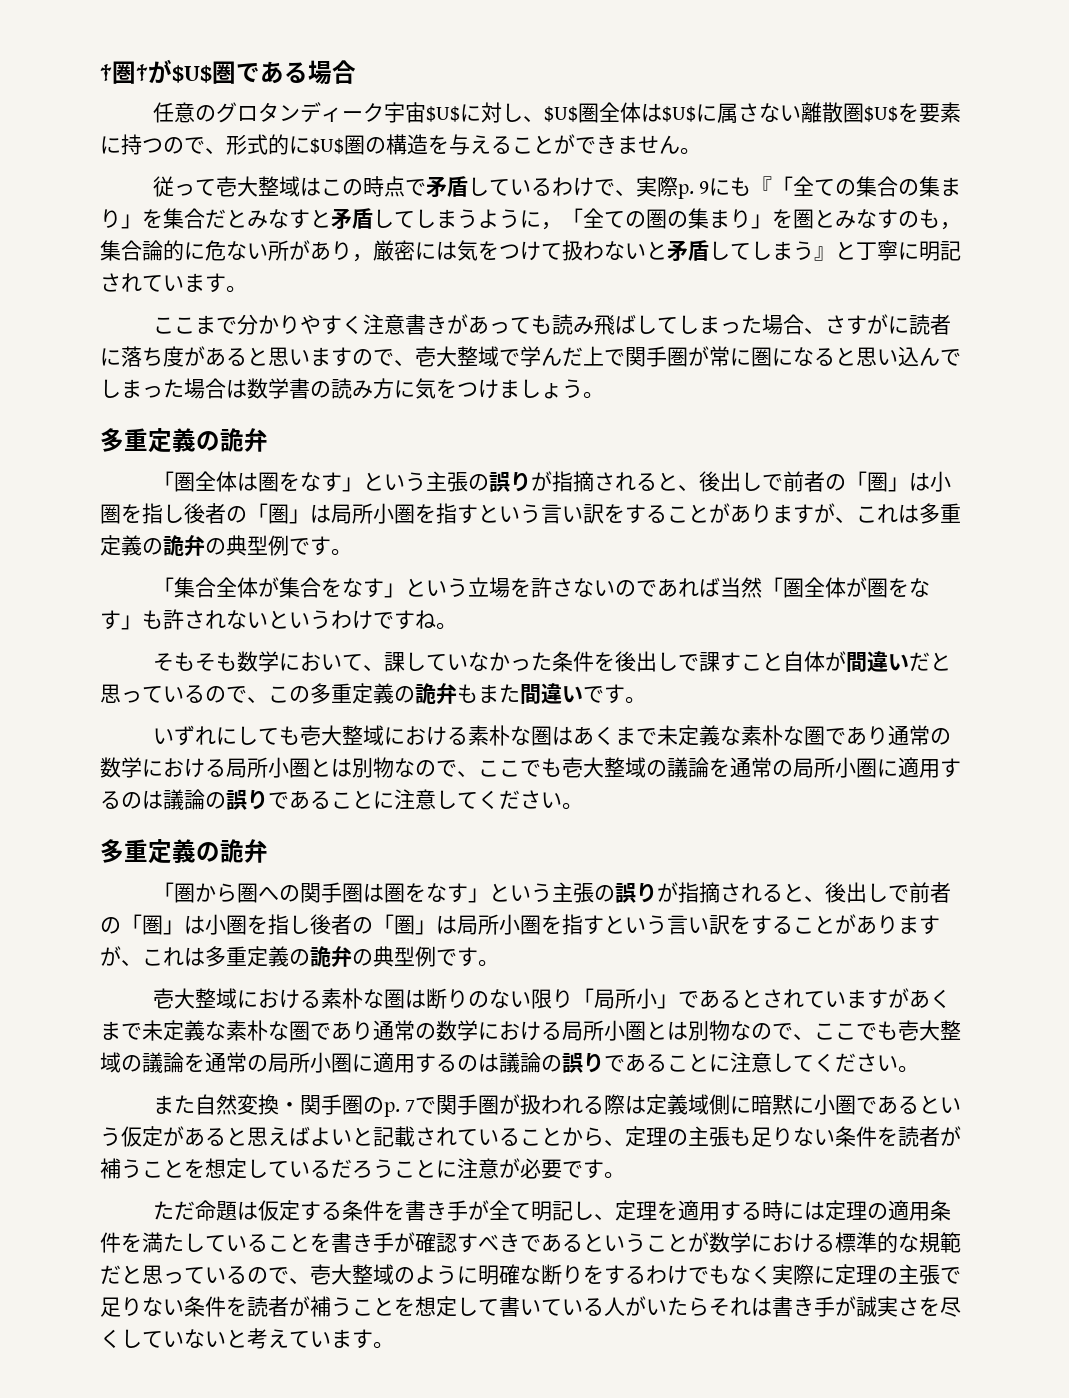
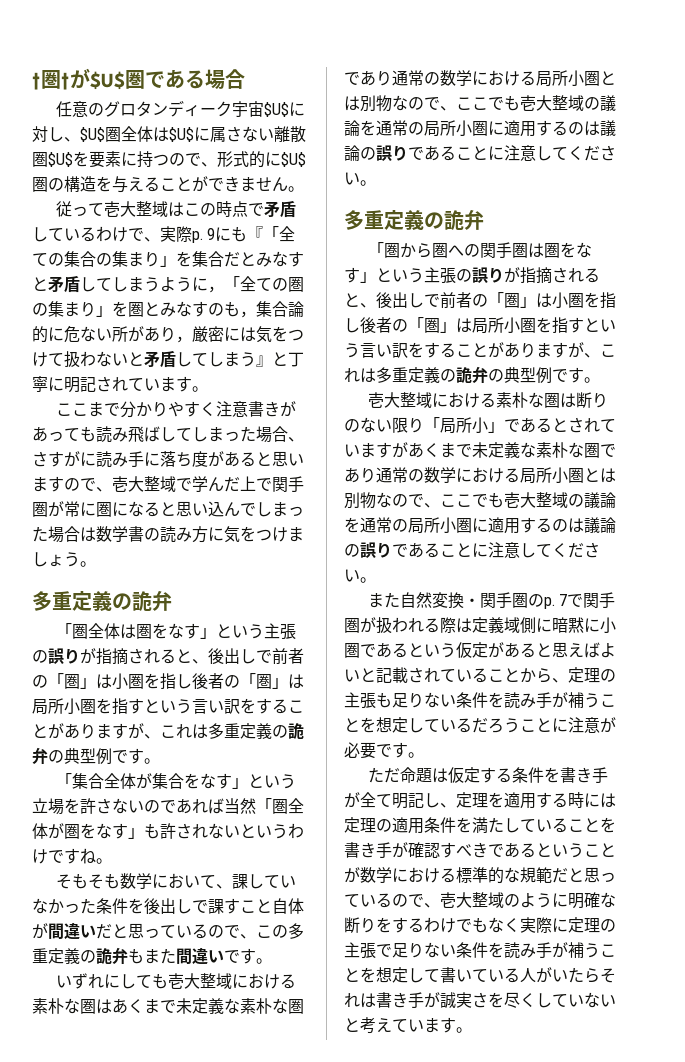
- ここまで分かりやすく注意書きがあっても読み飛ばしてしまった場合、さすがに読者に落ち度があると思いますので、壱大整域で学んだ上で関手圏が常に圏になると思い込んでしまった場合は数学書の読み方に気をつけましょう。
+ ここまで分かりやすく注意書きがあっても読み飛ばしてしまった場合、さすがに読み手に落ち度があると思いますので、壱大整域で学んだ上で関手圏が常に圏になると思い込んでしまった場合は数学書の読み方に気をつけましょう。
- また自然変換・関手圏のp. 7で関手圏が扱われる際は定義域側に暗黙に小圏であるという仮定があると思えばよいと記載されていることから、定理の主張も足りない条件を読者が補うことを想定しているだろうことに注意が必要です。
+ また自然変換・関手圏のp. 7で関手圏が扱われる際は定義域側に暗黙に小圏であるという仮定があると思えばよいと記載されていることから、定理の主張も足りない条件を読み手が補うことを想定しているだろうことに注意が必要です。
- ただ命題は仮定する条件を書き手が全て明記し、定理を適用する時には定理の適用条件を満たしていることを書き手が確認すべきであるということが数学における標準的な規範だと思っているので、壱大整域のように明確な断りをするわけでもなく実際に定理の主張で足りない条件を読者が補うことを想定して書いている人がいたらそれは書き手が誠実さを尽くしていないと考えています。
+ ただ命題は仮定する条件を書き手が全て明記し、定理を適用する時には定理の適用条件を満たしていることを書き手が確認すべきであるということが数学における標準的な規範だと思っているので、壱大整域のように明確な断りをするわけでもなく実際に定理の主張で足りない条件を読み手が補うことを想定して書いている人がいたらそれは書き手が誠実さを尽くしていないと考えています。

